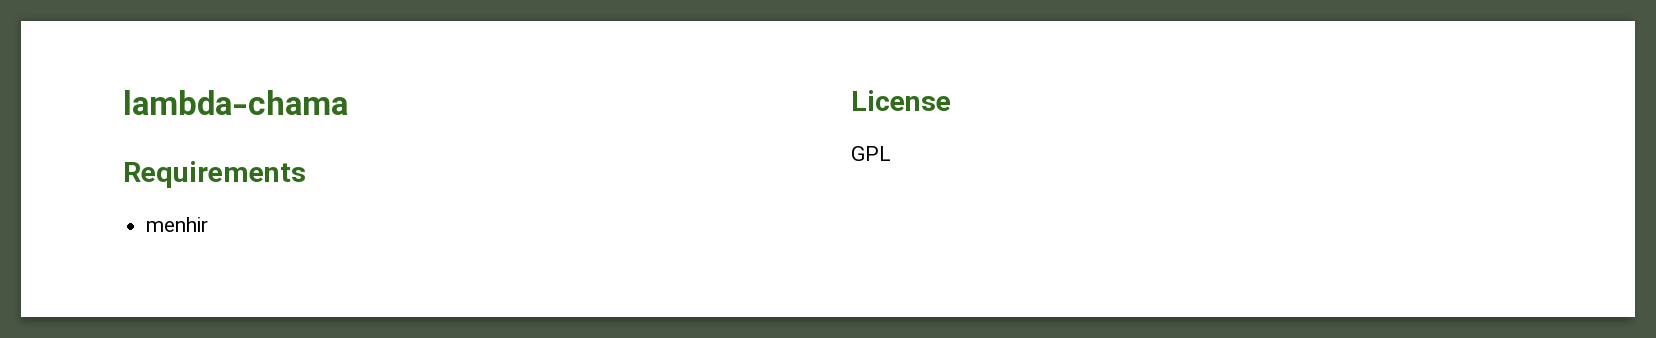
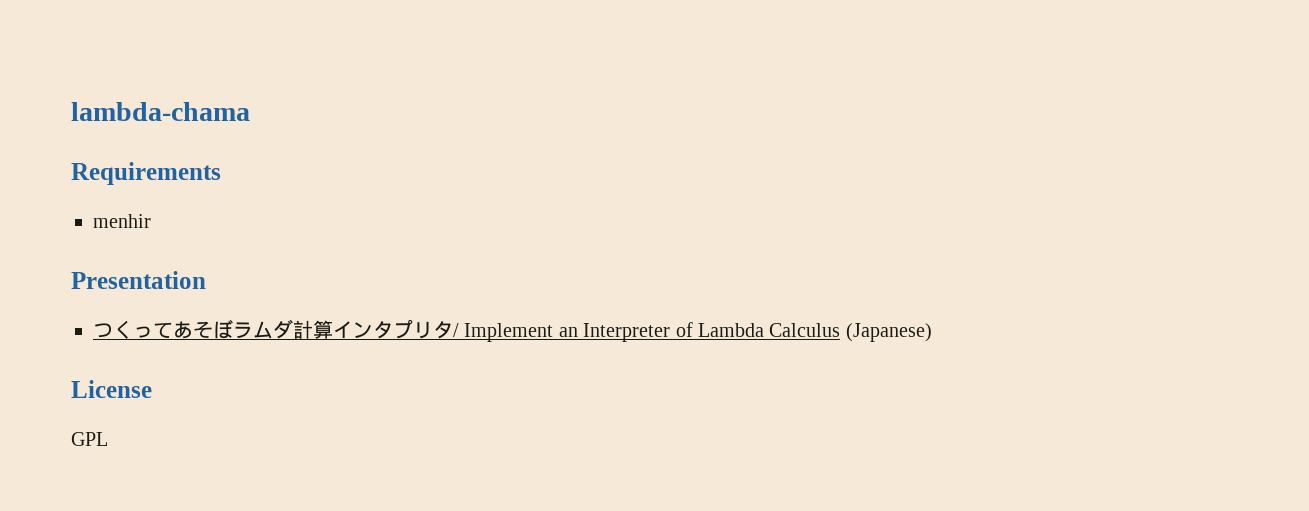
+ Presentation
+ つくってあそぼラムダ計算インタプリタ/ Implement an Interpreter of Lambda Calculus (Japanese)

